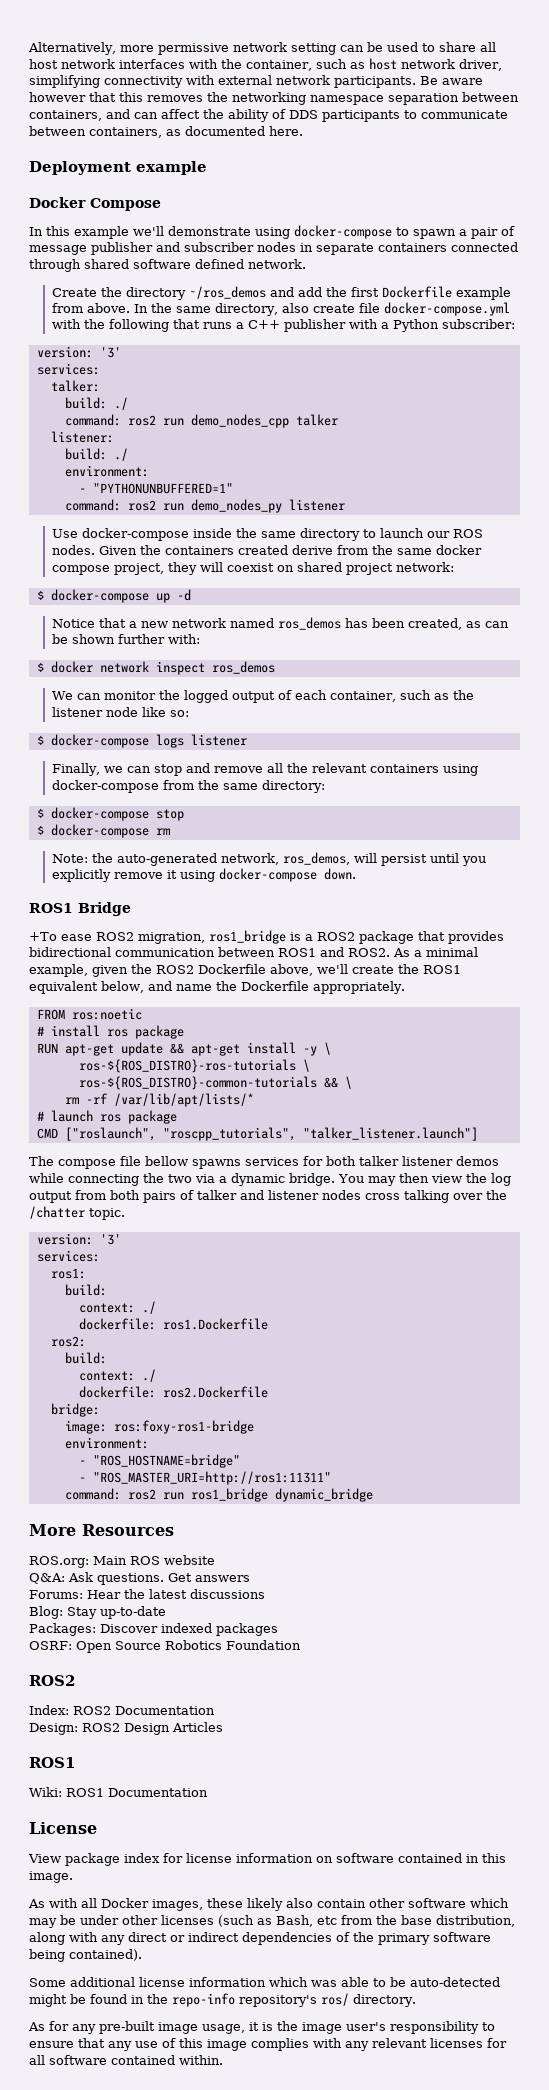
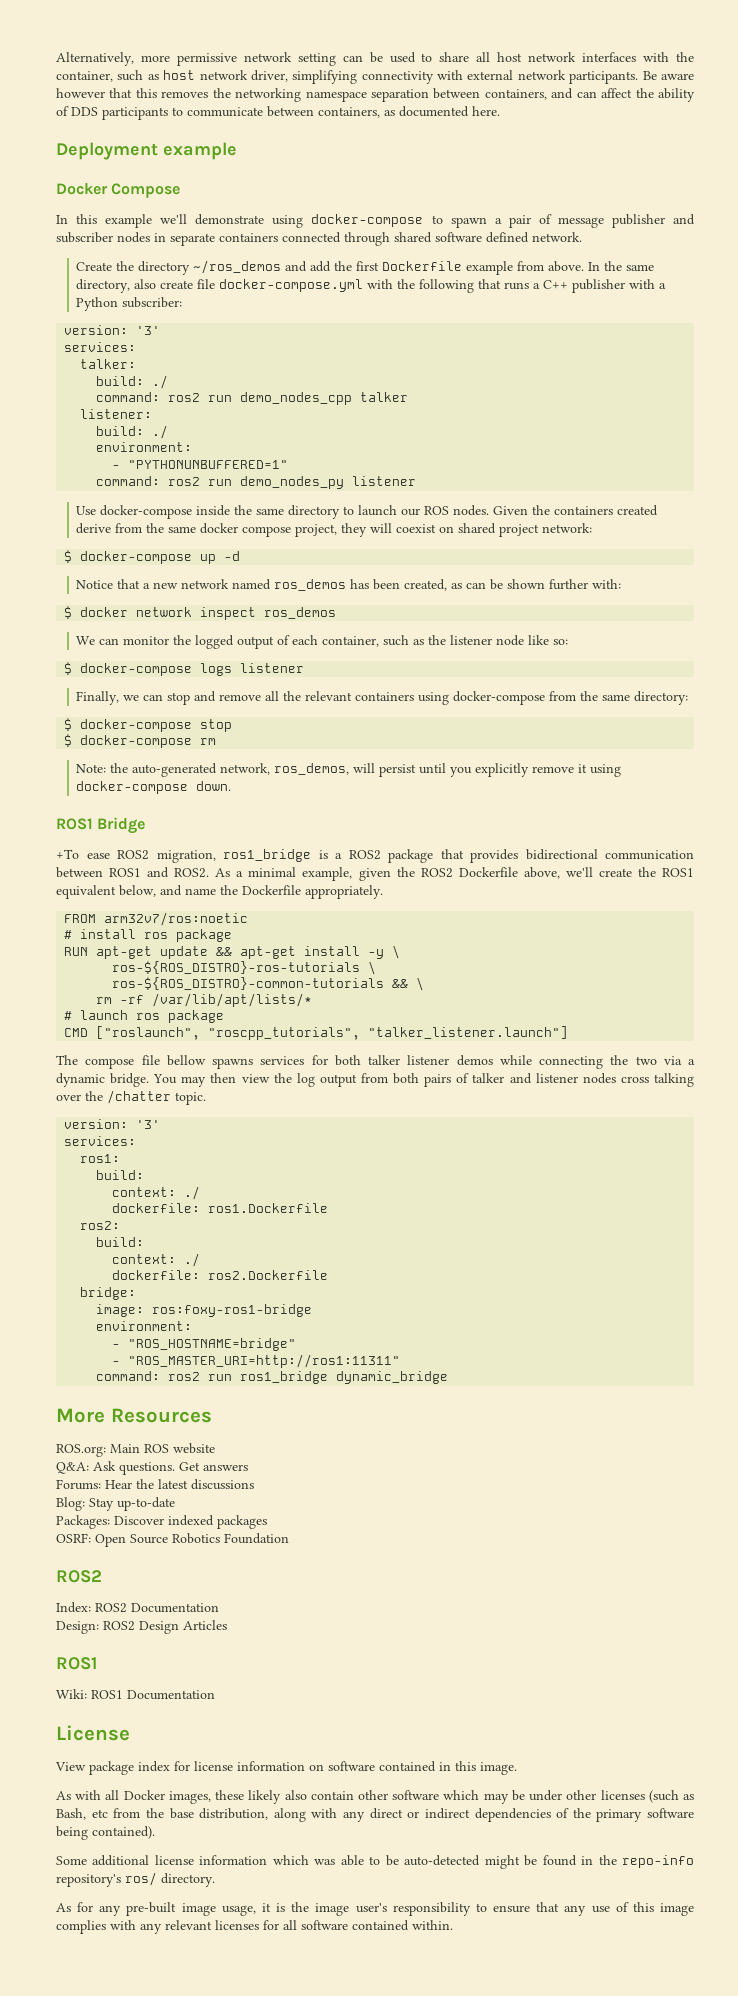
- FROM ros:noetic
+ FROM arm32v7/ros:noetic

